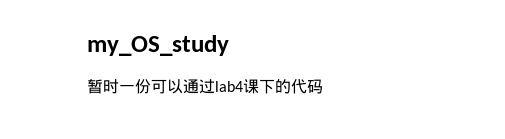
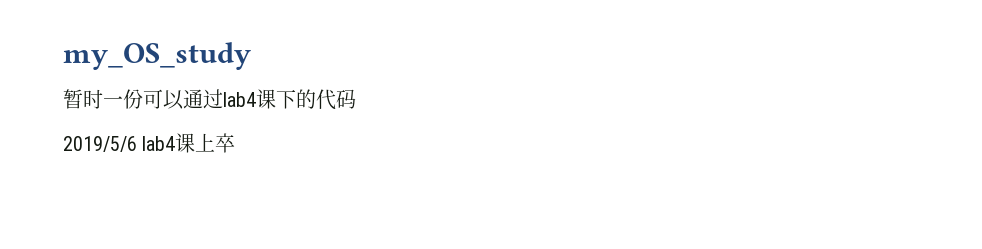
+ 2019/5/6 lab4课上卒

